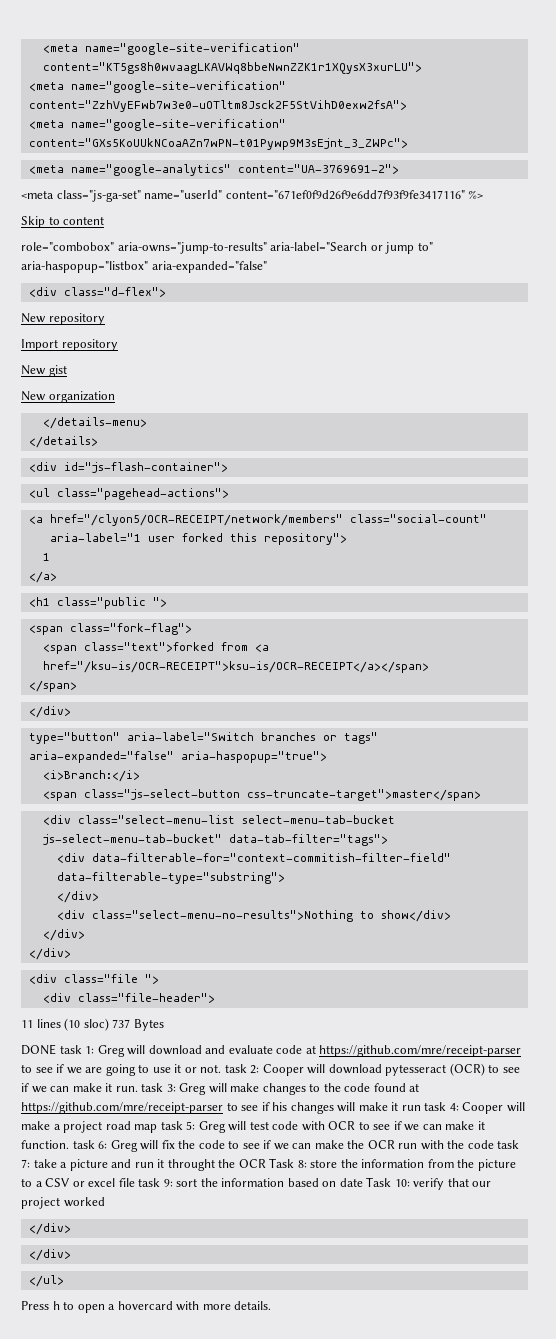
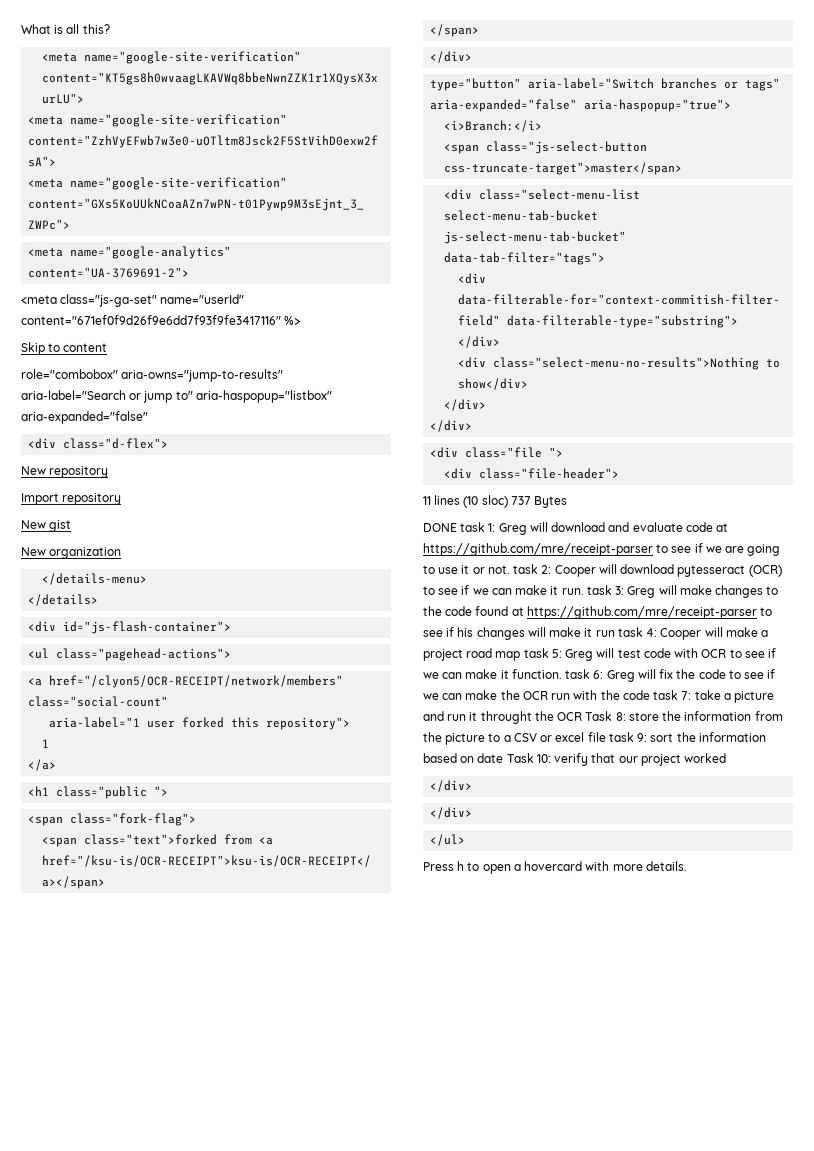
+ What is all this?

